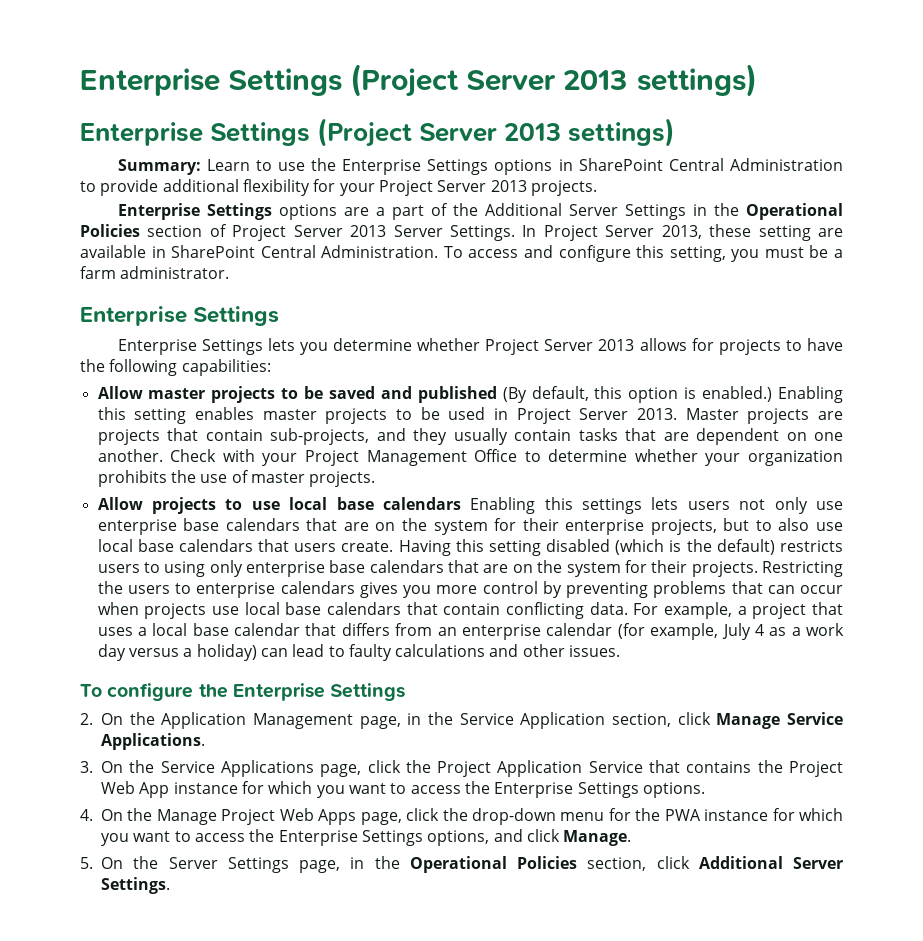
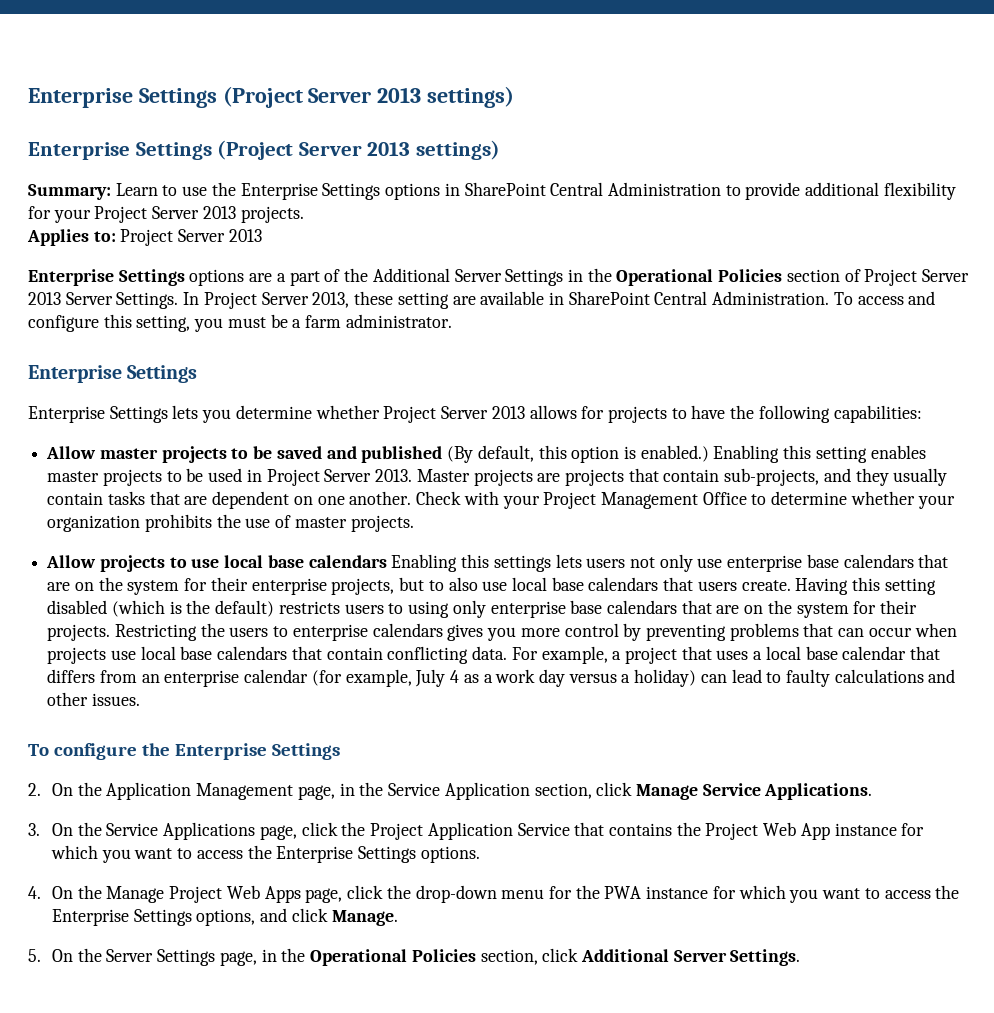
+ Applies to: Project Server 2013

